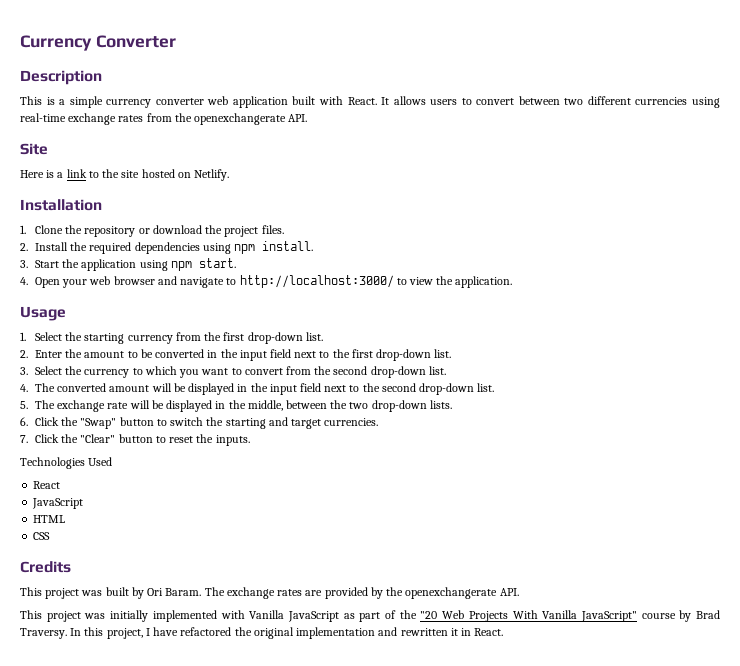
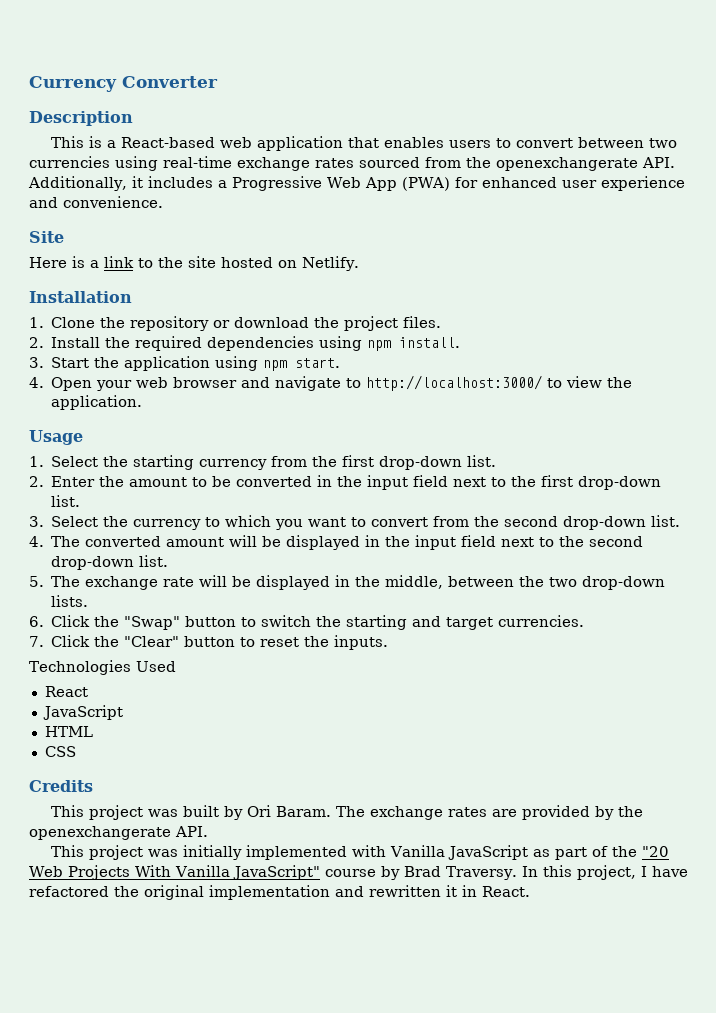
- This is a simple currency converter web application built with React. It allows users to convert between two different currencies using real-time exchange rates from the openexchangerate API.
+ This is a React-based web application that enables users to convert between two currencies using real-time exchange rates sourced from the openexchangerate API. Additionally, it includes a Progressive Web App (PWA) for enhanced user experience and convenience.

